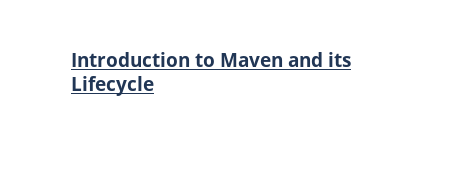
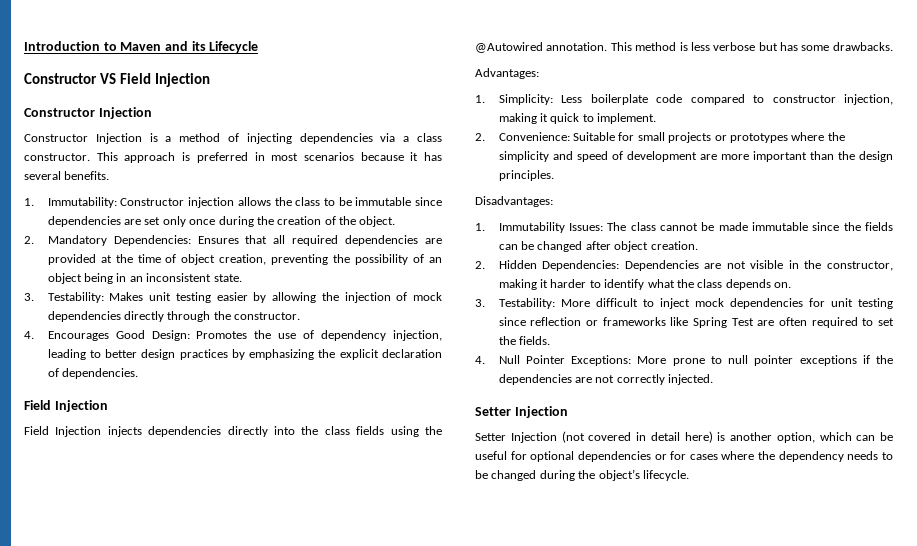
+ Constructor VS Field Injection
+ Constructor Injection
+ Constructor Injection is a method of injecting dependencies via a class constructor. This approach is preferred in most scenarios because it has several benefits.
+ 1. Immutability: Constructor injection allows the class to be immutable since dependencies are set only once during the creation of the object.
+ 2. Mandatory Dependencies: Ensures that all required dependencies are provided at the time of object creation, preventing the possibility of an object being in an inconsistent state.
+ 3. Testability: Makes unit testing easier by allowing the injection of mock dependencies directly through the constructor.
+ 4. Encourages Good Design: Promotes the use of dependency injection, leading to better design practices by emphasizing the explicit declaration of dependencies.
+ Field Injection
+ Field Injection injects dependencies directly into the class fields using the @Autowired annotation. This method is less verbose but has some drawbacks.
+ Advantages:
+ 1. Simplicity: Less boilerplate code compared to constructor injection, making it quick to implement.
+ 2. Convenience: Suitable for small projects or prototypes where the simplicity and speed of development are more important than the design principles.
+ Disadvantages:
+ 1. Immutability Issues: The class cannot be made immutable since the fields can be changed after object creation.
+ 2. Hidden Dependencies: Dependencies are not visible in the constructor, making it harder to identify what the class depends on.
+ 3. Testability: More difficult to inject mock dependencies for unit testing since reflection or frameworks like Spring Test are often required to set the fields.
+ 4. Null Pointer Exceptions: More prone to null pointer exceptions if the dependencies are not correctly injected.
+ Setter Injection
+ Setter Injection (not covered in detail here) is another option, which can be useful for optional dependencies or for cases where the dependency needs to be changed during the object’s lifecycle.

